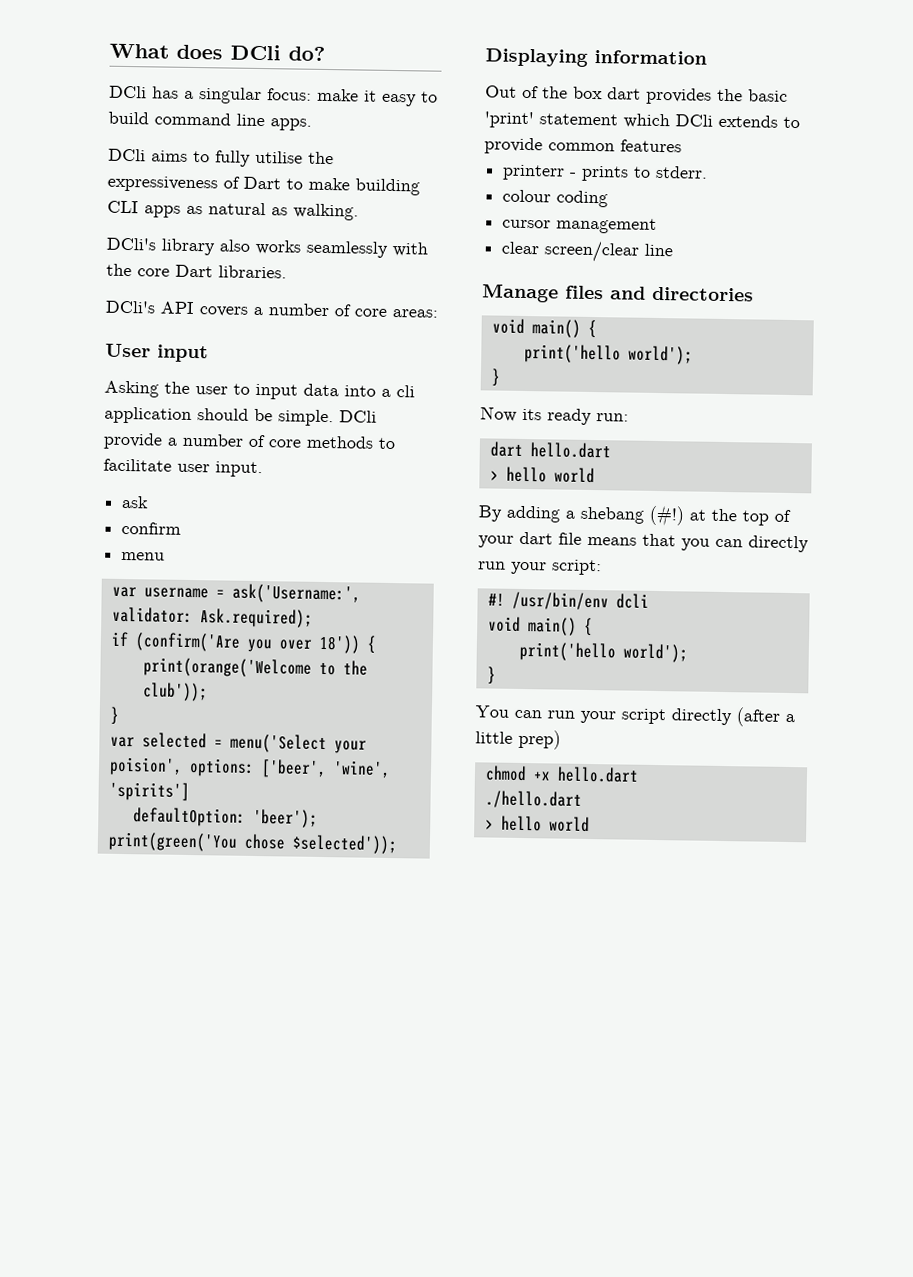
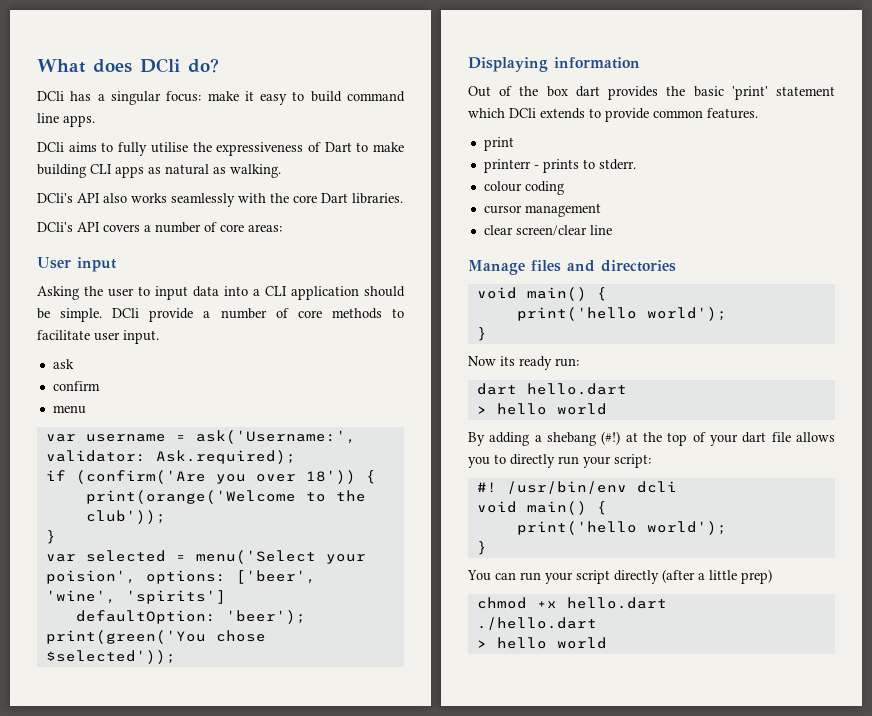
- DCli's library also works seamlessly with the core Dart libraries.
+ DCli's API also works seamlessly with the core Dart libraries.
- Asking the user to input data into a cli application should be simple.
+ Asking the user to input data into a CLI application should be simple.
- Out of the box dart provides the basic 'print' statement which DCli extends to provide common features
+ Out of the box dart provides the basic 'print' statement which DCli extends to provide common features.
+ print
- By adding a shebang (#!) at the top of your dart file means that you can directly run your script:
+ By adding a shebang (#!) at the top of your dart file allows you to directly run your script:

